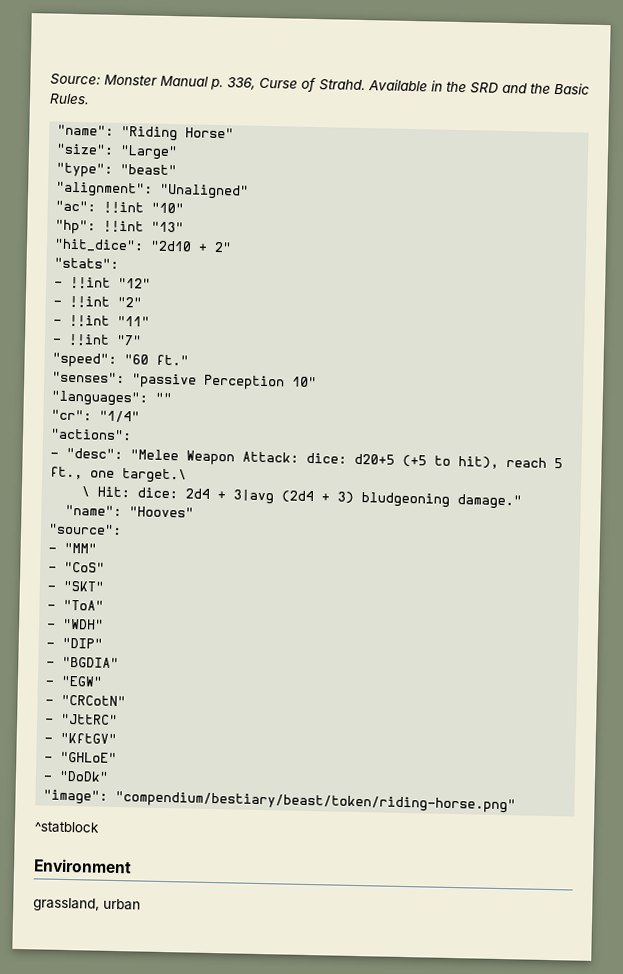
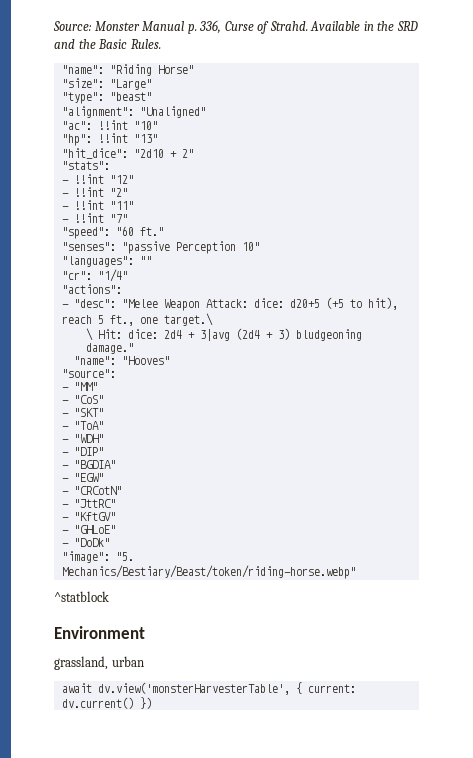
- "image": "compendium/bestiary/beast/token/riding-horse.png"
+ "image": "5. Mechanics/Bestiary/Beast/token/riding-horse.webp"
+ await dv.view('monsterHarvesterTable', { current: dv.current() })

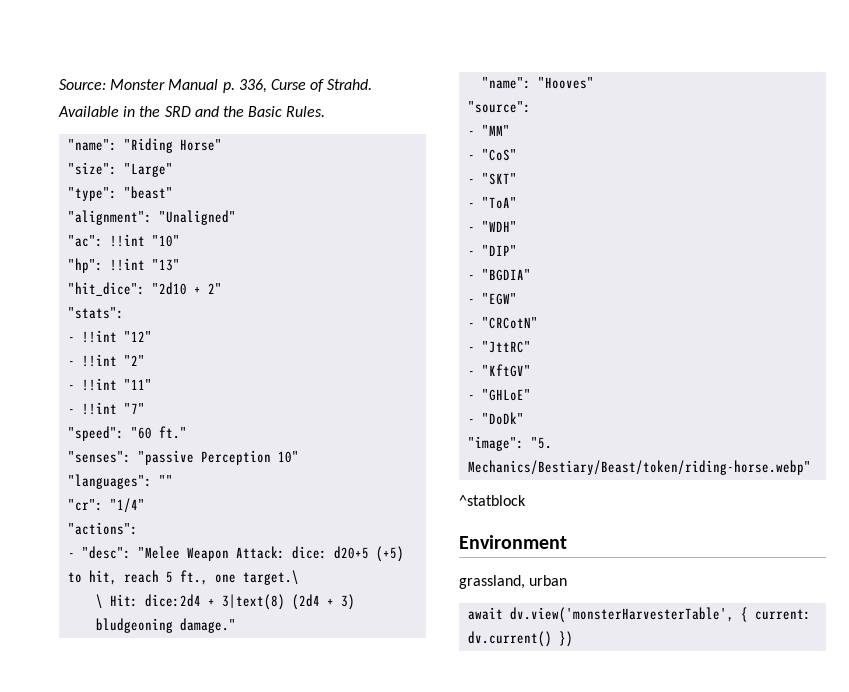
- - "desc": "Melee Weapon Attack: dice: d20+5 (+5 to hit), reach 5 ft., one target.\
+ - "desc": "Melee Weapon Attack: dice: d20+5 (+5) to hit, reach 5 ft., one target.\
- \ Hit: dice: 2d4 + 3|avg (2d4 + 3) bludgeoning damage."
+ \ Hit: dice:2d4 + 3|text(8) (2d4 + 3) bludgeoning damage."

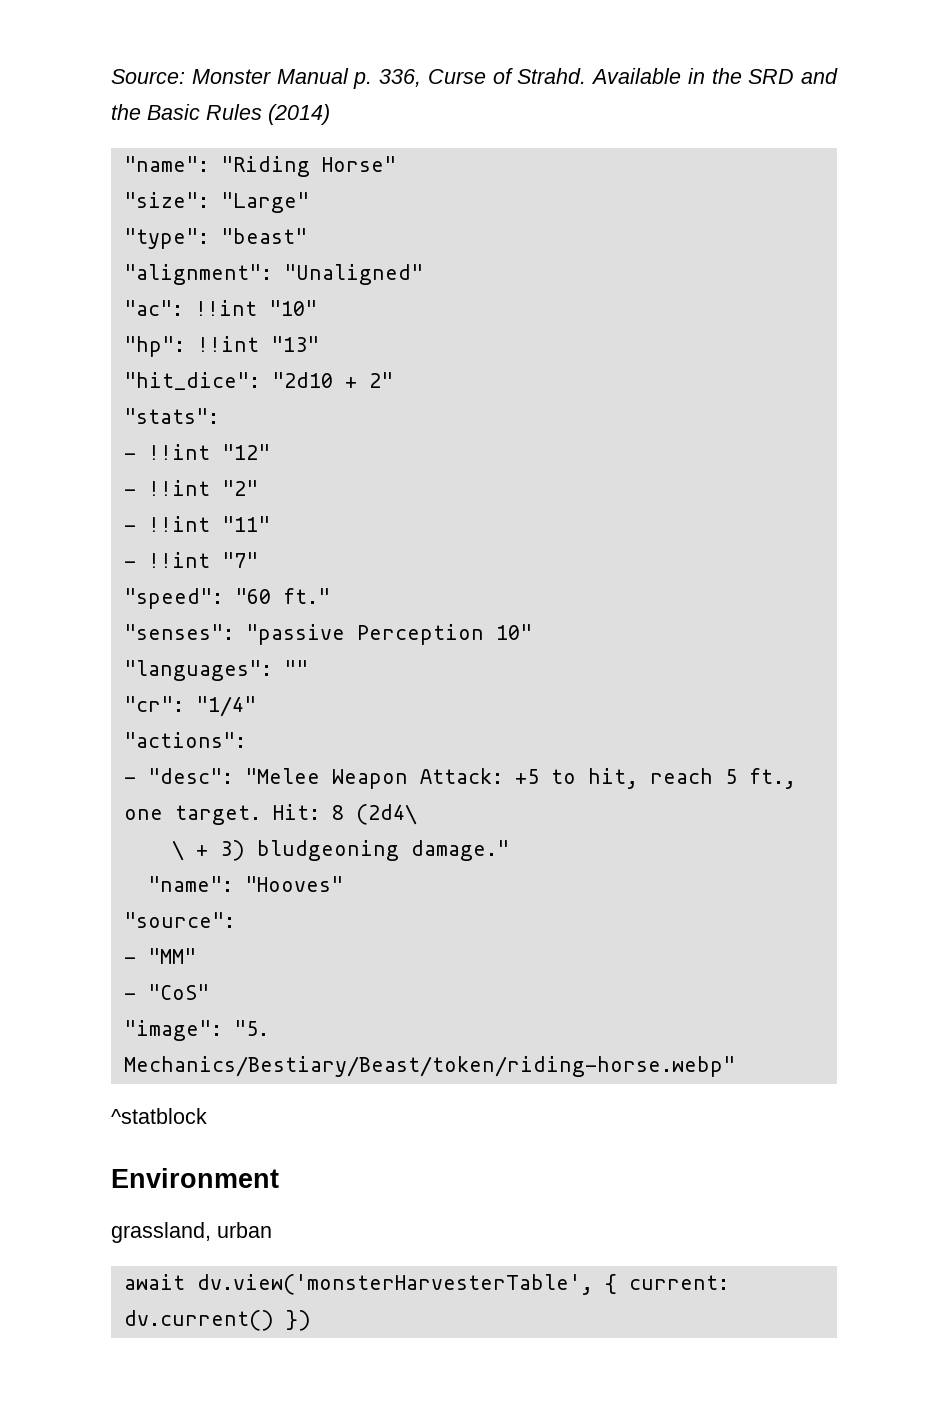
- Available in the SRD and the Basic Rules.
+ Available in the SRD and the Basic Rules (2014)
- - "desc": "Melee Weapon Attack: dice: d20+5 (+5) to hit, reach 5 ft., one target.\
- \ Hit: dice:2d4 + 3|text(8) (2d4 + 3) bludgeoning damage."
+ - "desc": "Melee Weapon Attack: +5 to hit, reach 5 ft., one target. Hit: 8 (2d4\
+ \ + 3) bludgeoning damage."
- - "SKT"
- - "ToA"
- - "WDH"
- - "DIP"
- - "BGDIA"
- - "EGW"
- - "CRCotN"
- - "JttRC"
- - "KftGV"
- - "GHLoE"
- - "DoDk"

